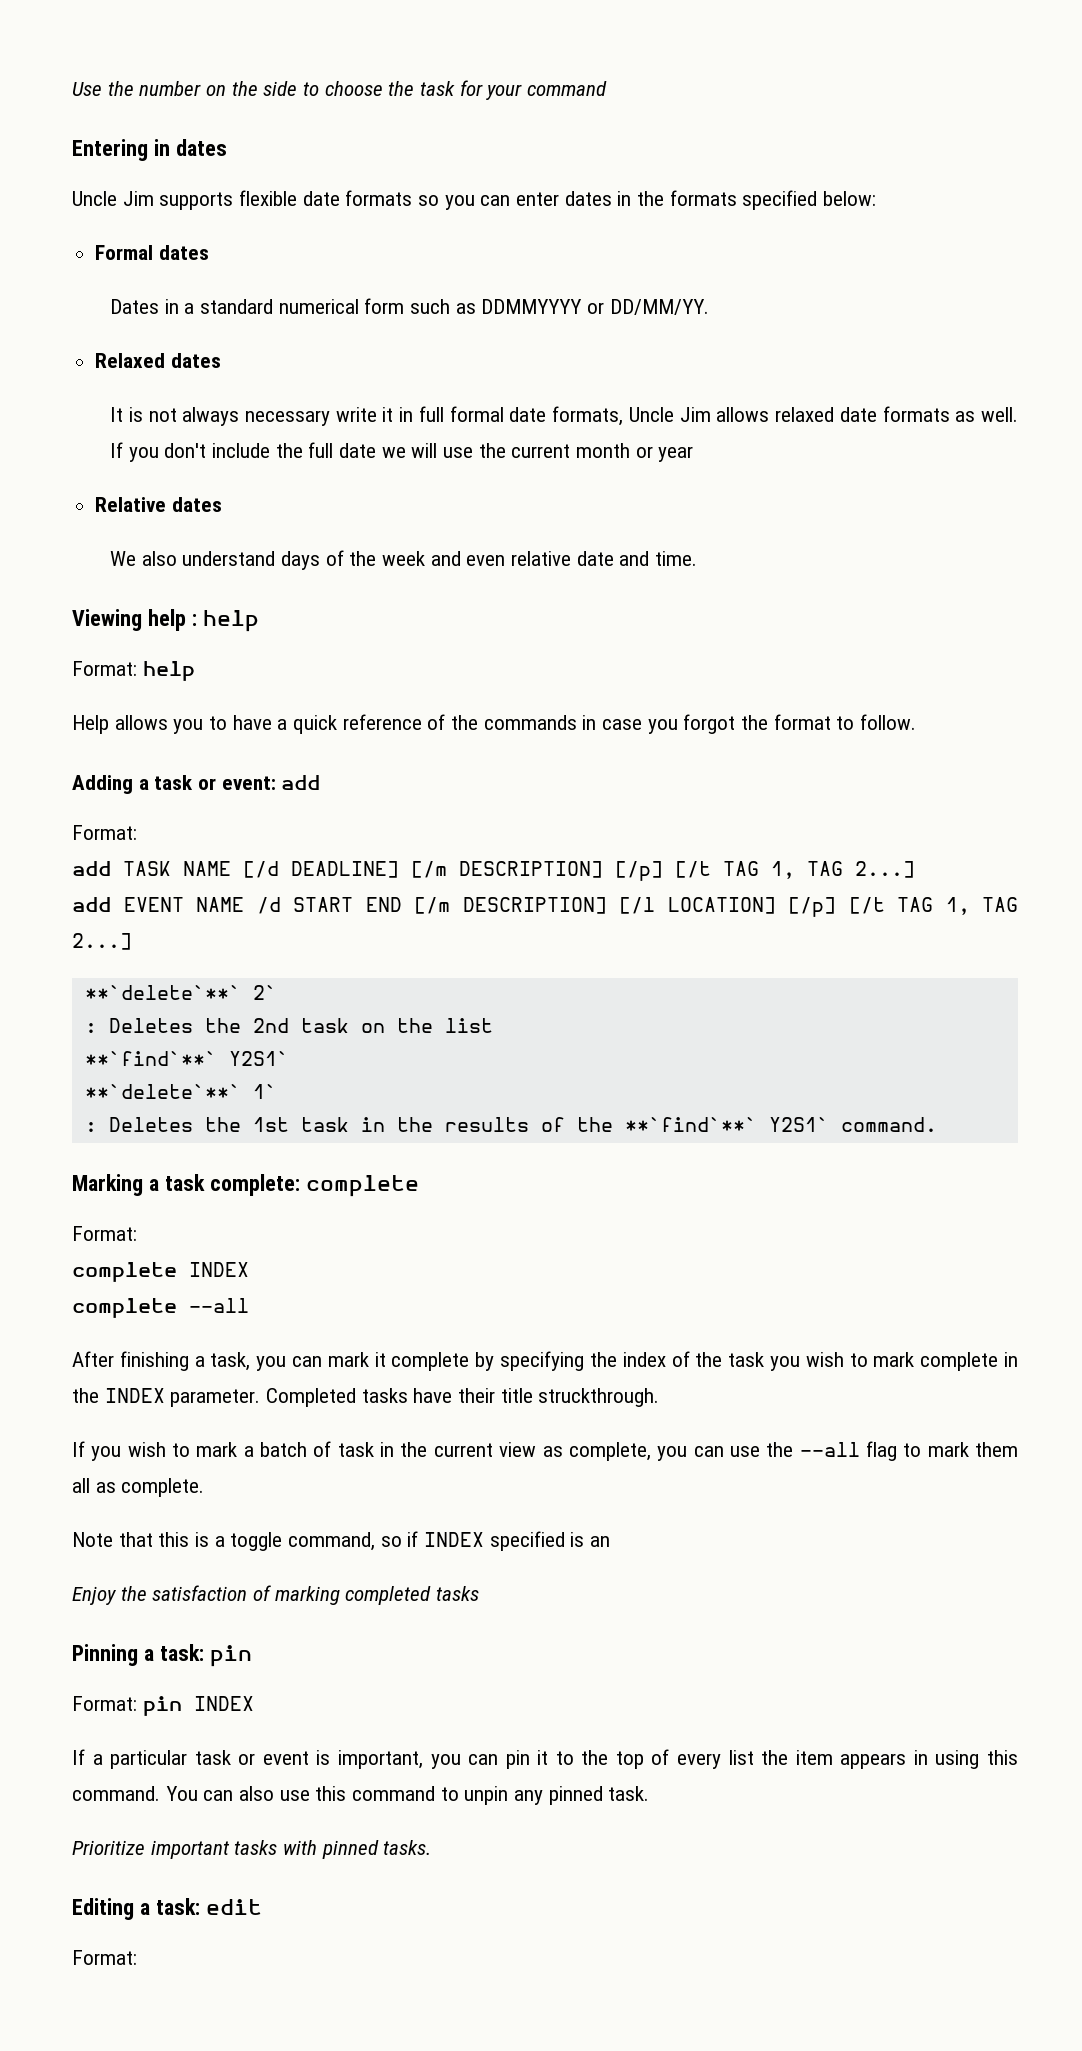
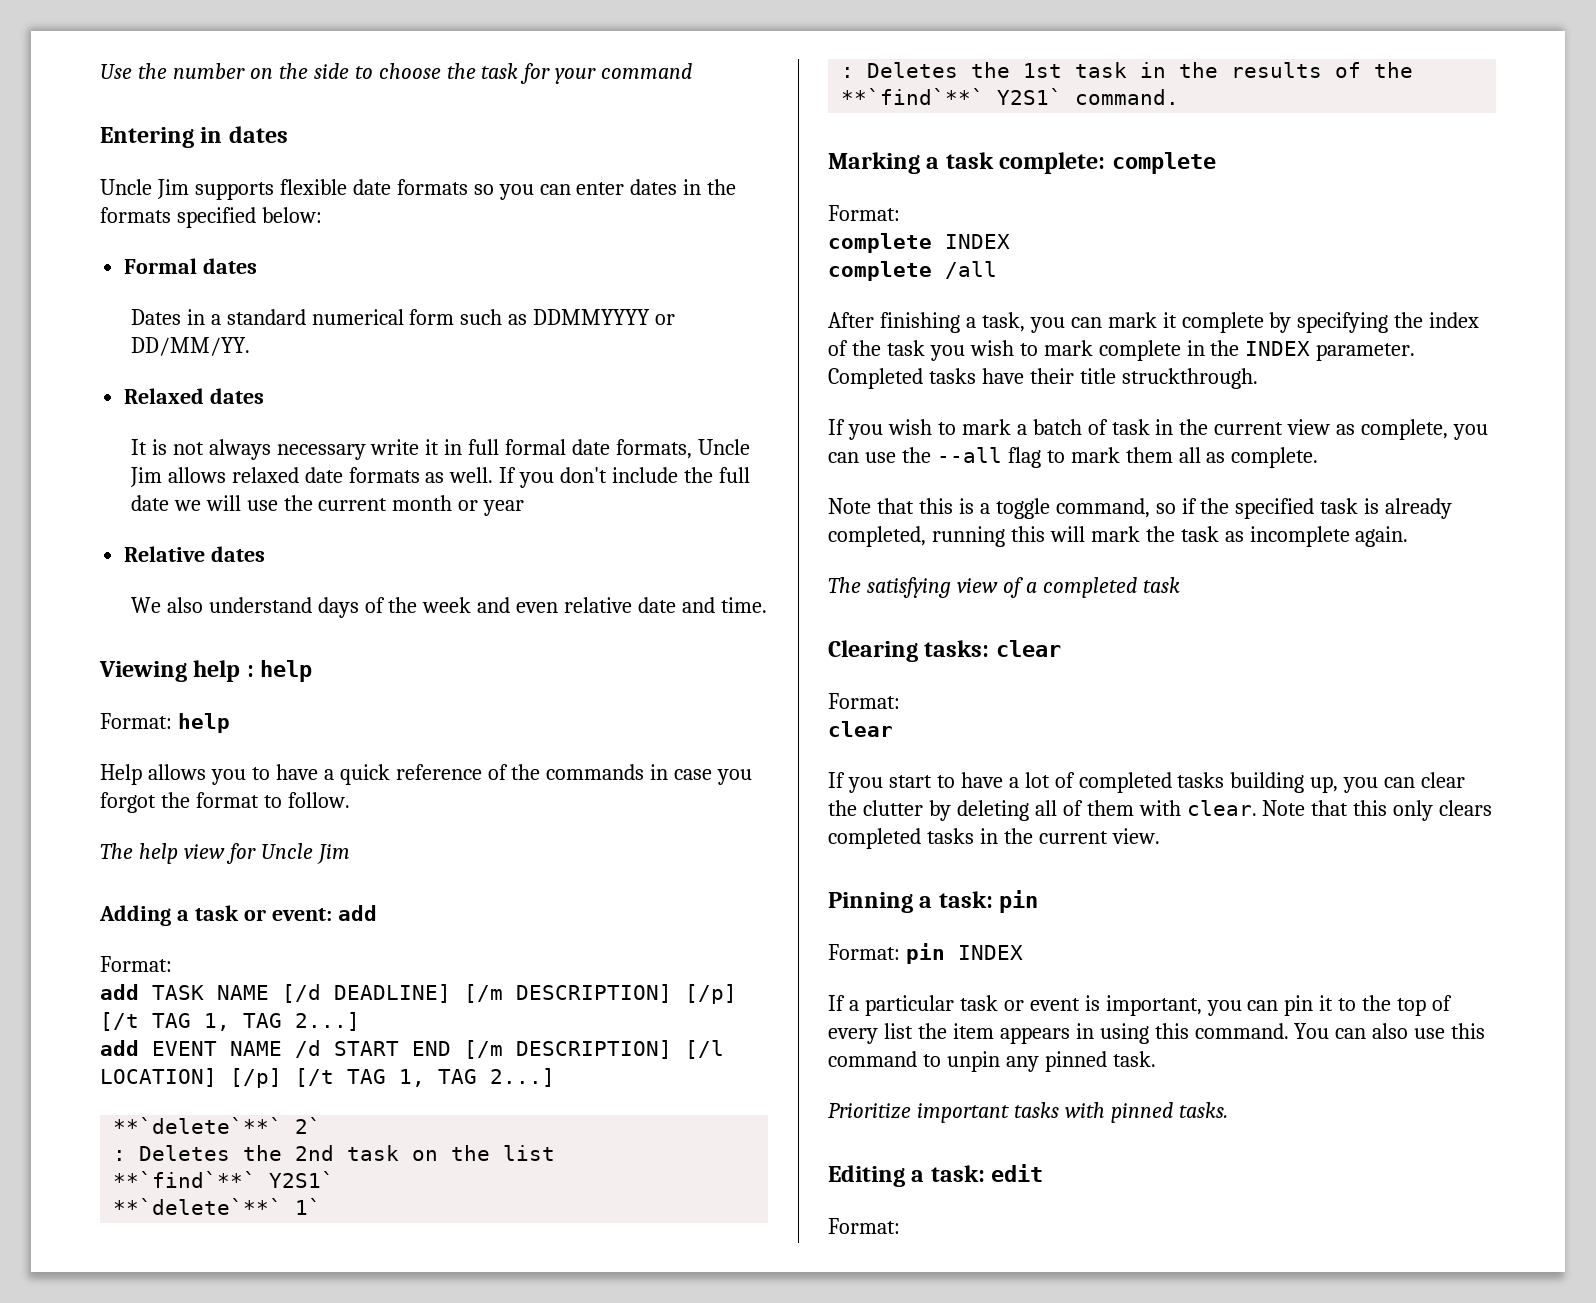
+ The help view for Uncle Jim
- complete --all
+ complete /all
- Note that this is a toggle command, so if INDEX specified is an
- Enjoy the satisfaction of marking completed tasks
+ Note that this is a toggle command, so if the specified task is already completed, running this will mark the task as incomplete again.
+ The satisfying view of a completed task
+ Clearing tasks: clear
+ Format:
+ clear
+ If you start to have a lot of completed tasks building up, you can clear the clutter by deleting all of them with clear. Note that this only clears completed tasks in the current view.

